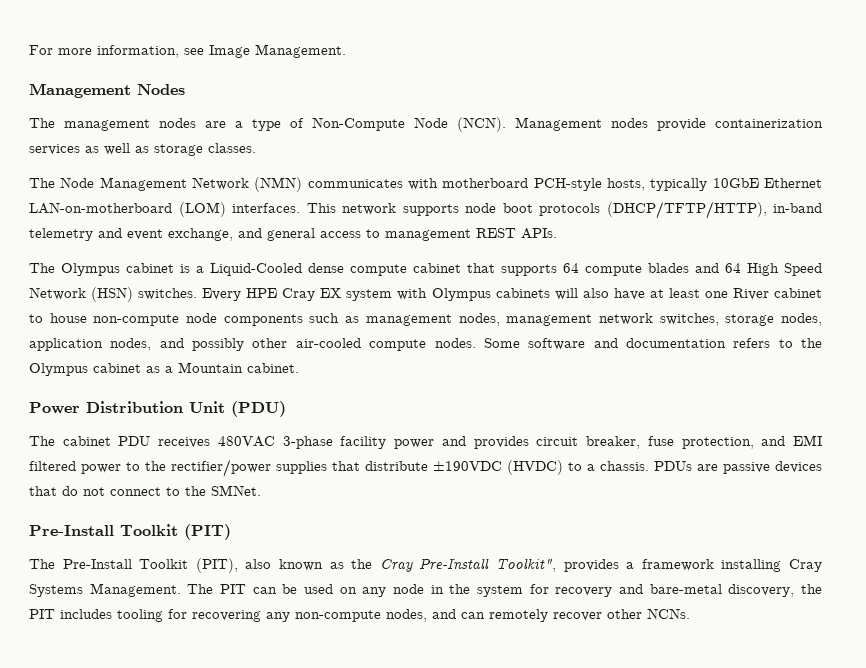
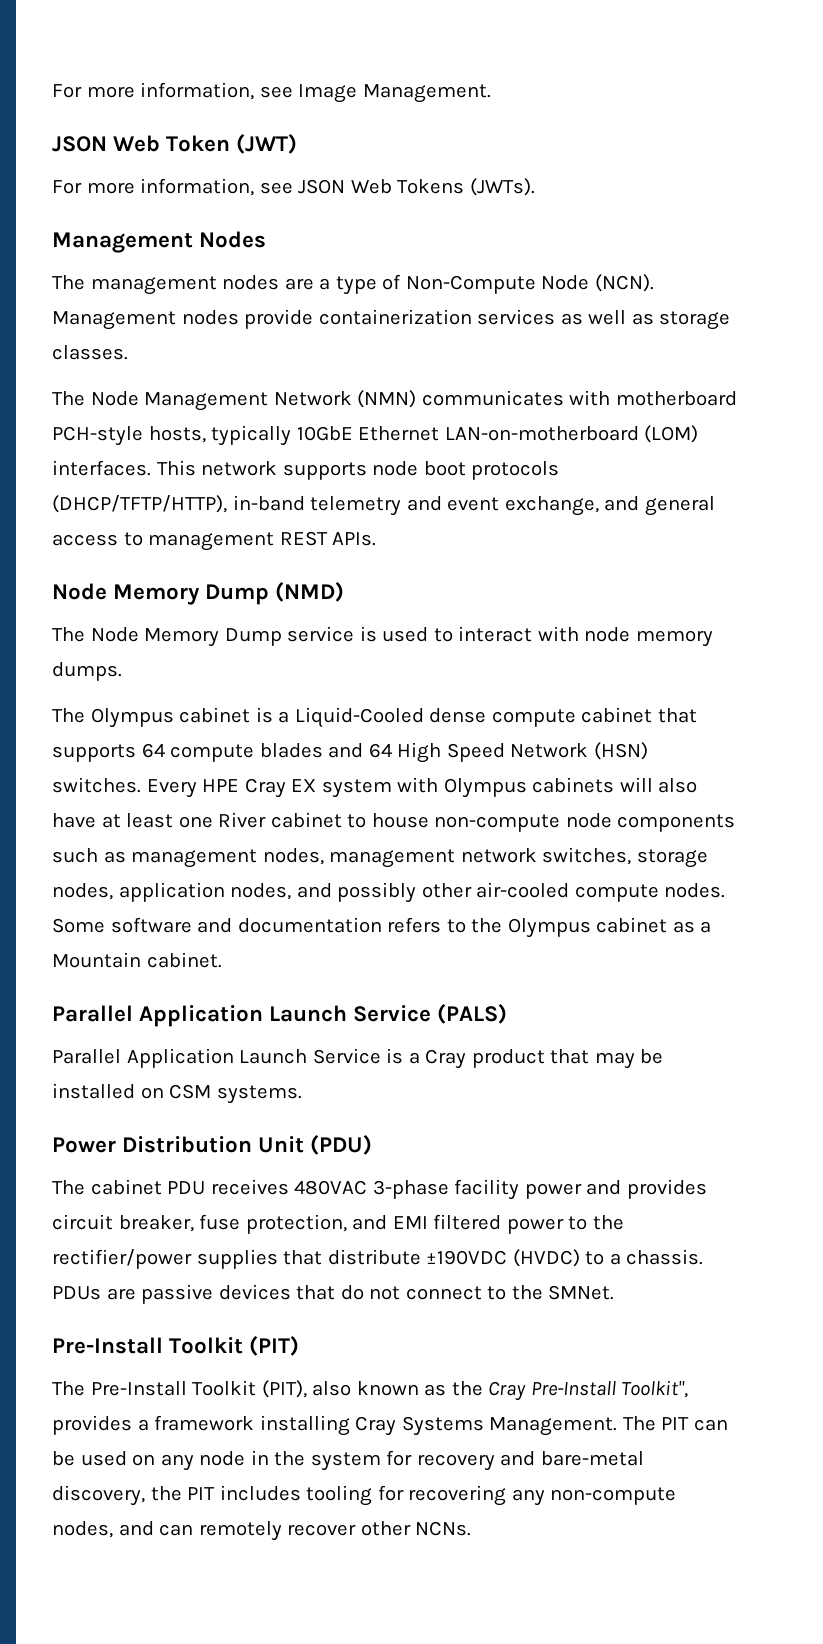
+ JSON Web Token (JWT)
+ For more information, see JSON Web Tokens (JWTs).
+ Node Memory Dump (NMD)
+ The Node Memory Dump service is used to interact with node memory dumps.
+ Parallel Application Launch Service (PALS)
+ Parallel Application Launch Service is a Cray product that may be installed on CSM systems.

